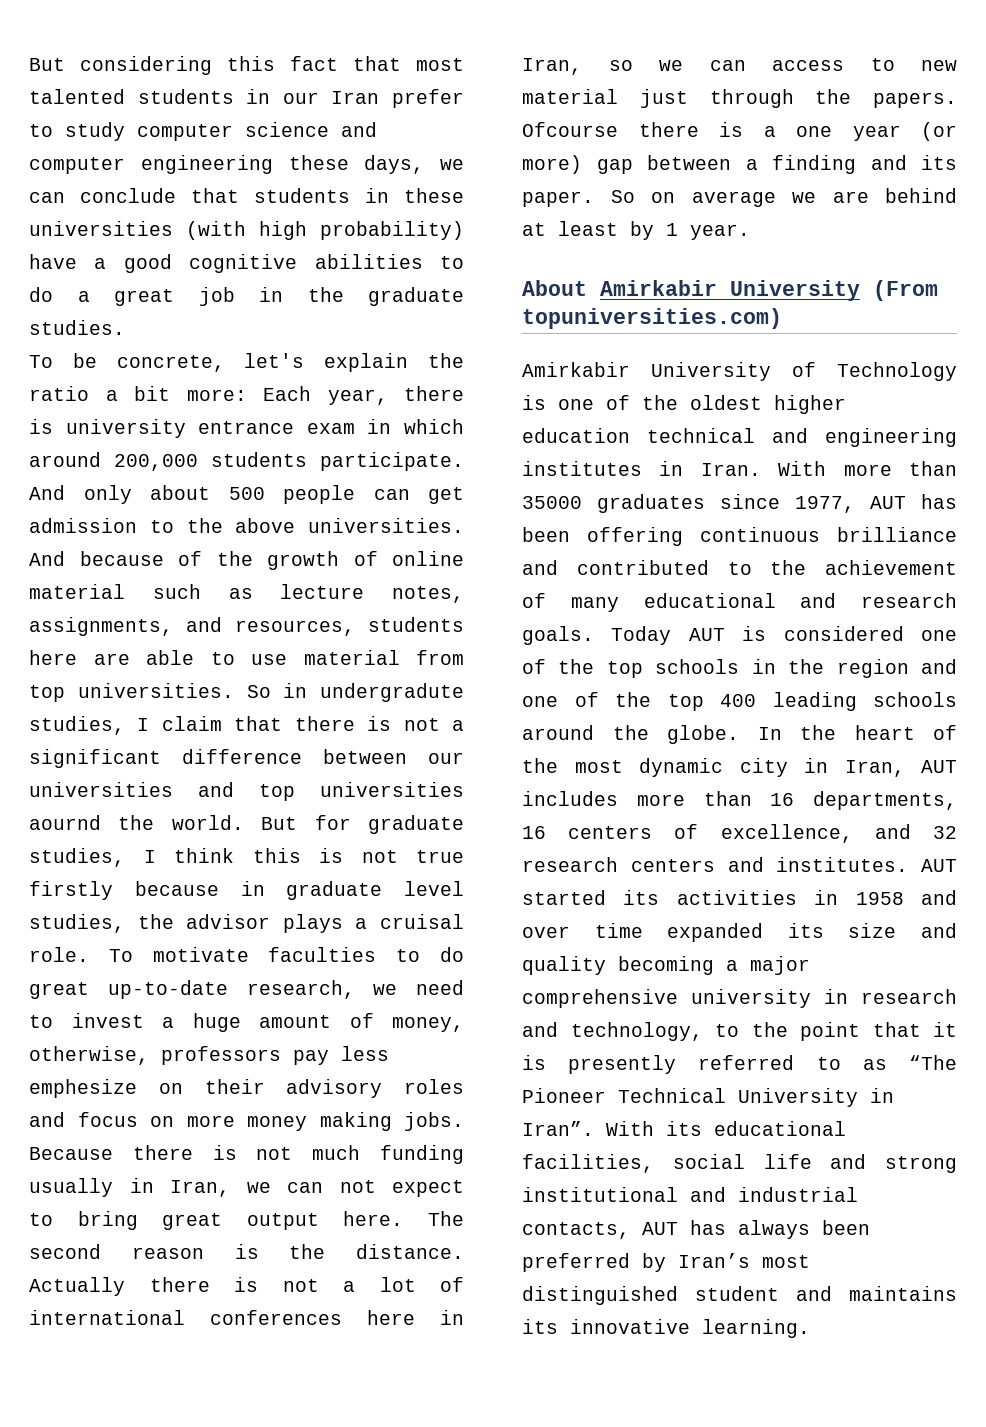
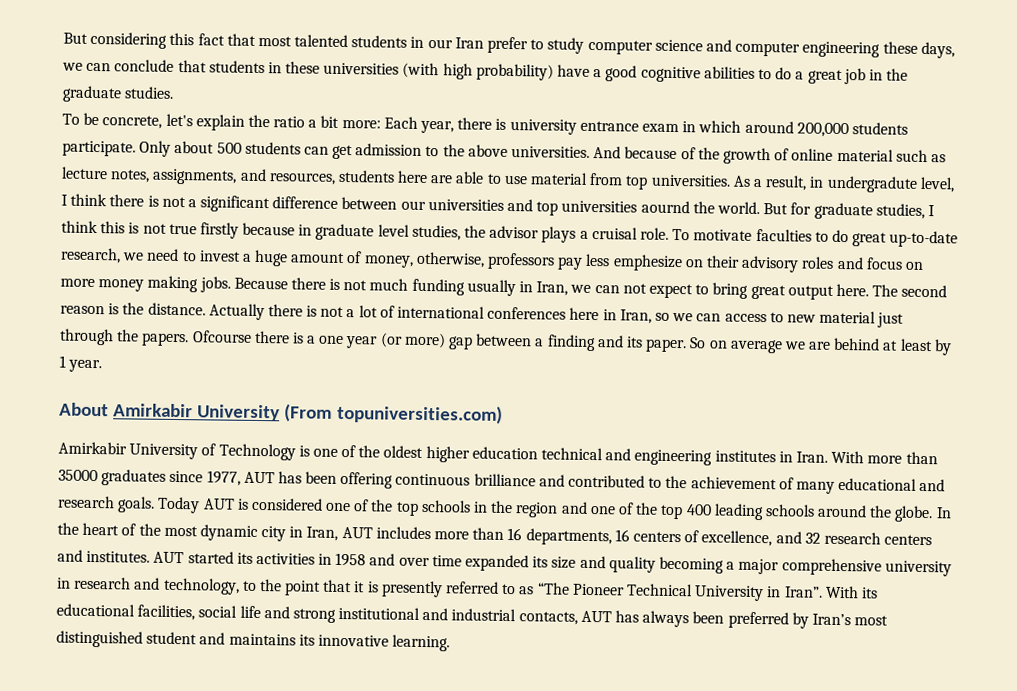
- And only about 500 people can get admission to the above universities.
+ Only about 500 students can get admission to the above universities.
- So in undergradute studies, I claim that there is not a significant difference between our universities and top universities aournd the world.
+ As a result, in undergradute level, I think there is not a significant difference between our universities and top universities aournd the world.

